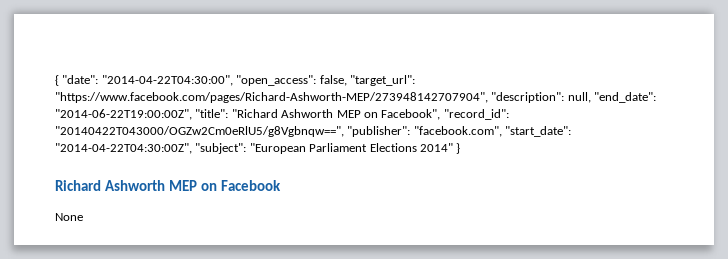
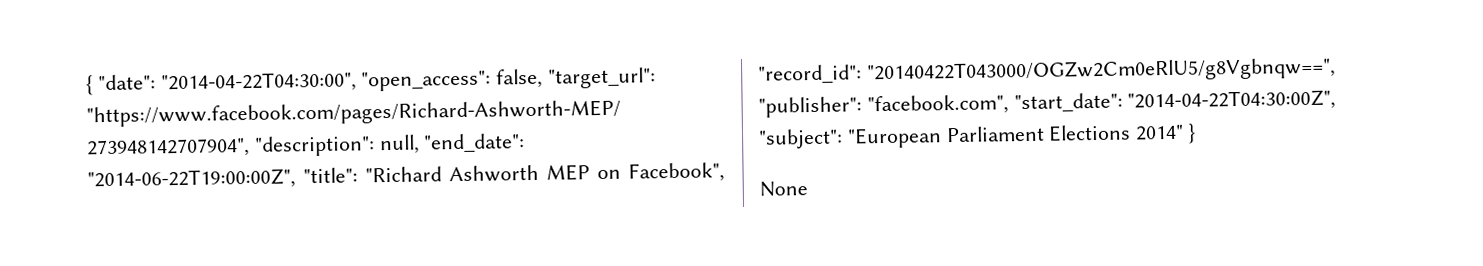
- Richard Ashworth MEP on Facebook

